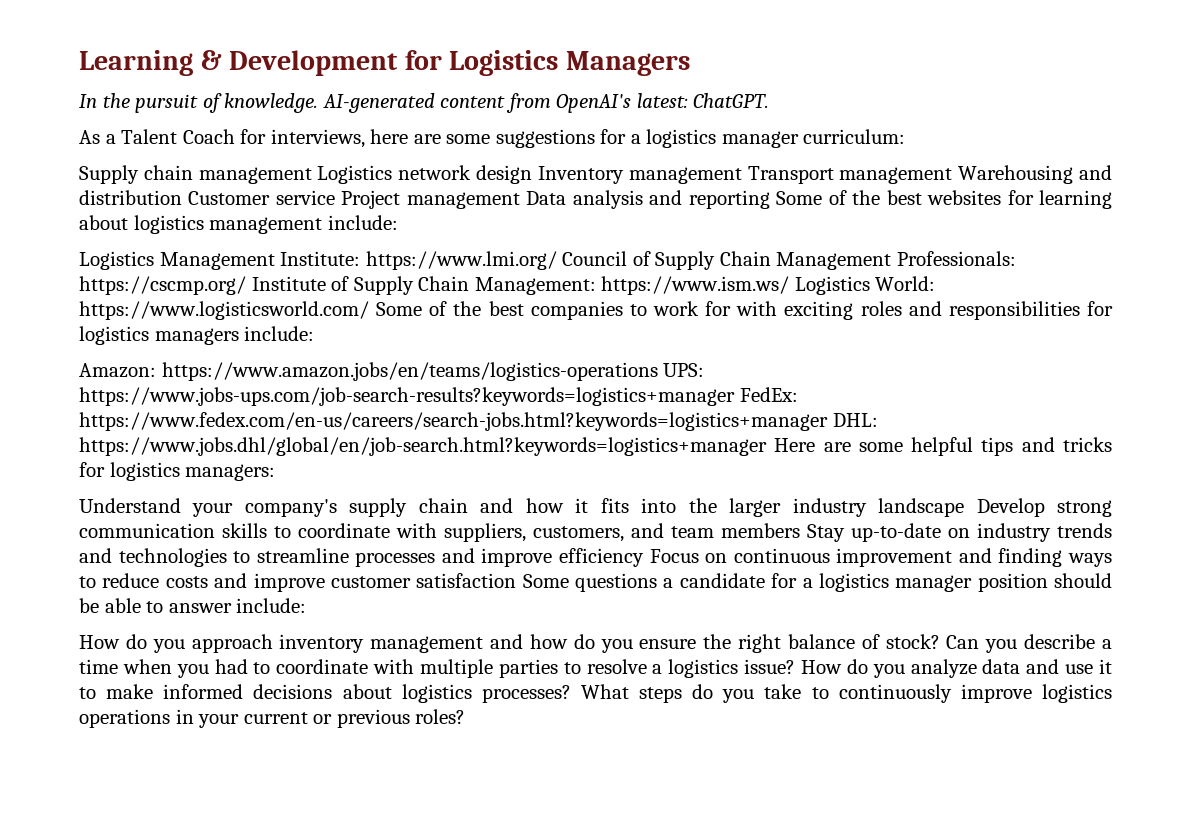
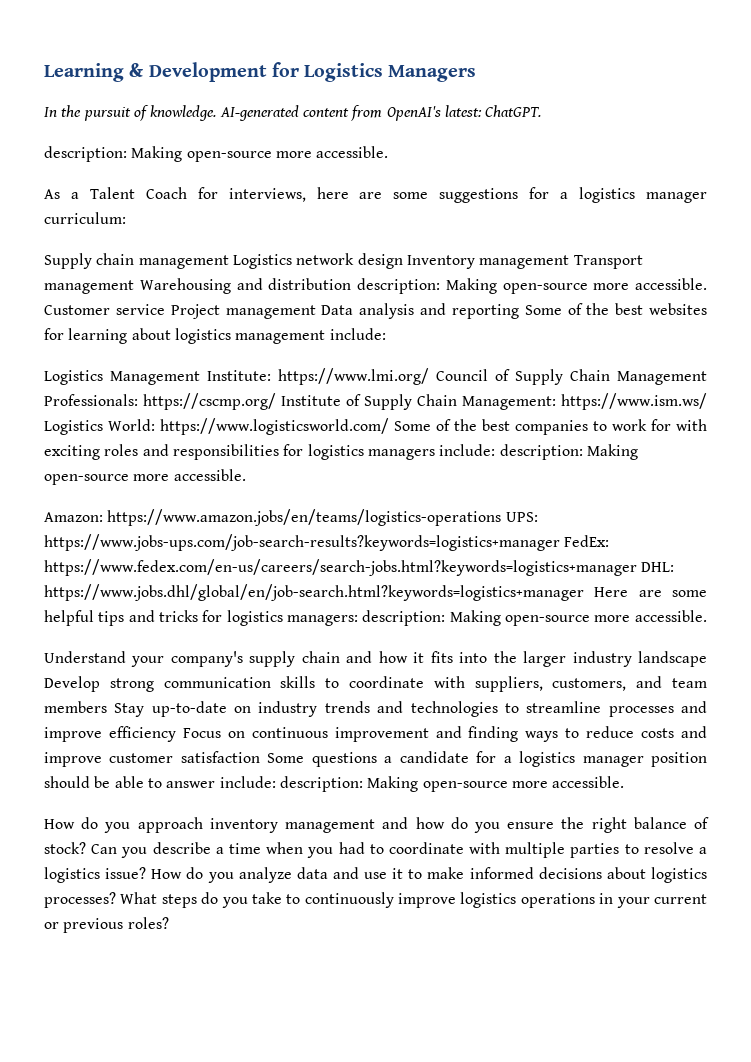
  AI-generated content from OpenAI's latest: ChatGPT.
+ description: Making open-source more accessible.
- Supply chain management Logistics network design Inventory management Transport management Warehousing and distribution Customer service Project management Data analysis and reporting Some of the best websites for learning about logistics management include:
+ Supply chain management Logistics network design Inventory management Transport management Warehousing and distribution description: Making open-source more accessible. Customer service Project management Data analysis and reporting Some of the best websites for learning about logistics management include:
- Logistics Management Institute: https://www.lmi.org/ Council of Supply Chain Management Professionals: https://cscmp.org/ Institute of Supply Chain Management: https://www.ism.ws/ Logistics World: https://www.logisticsworld.com/ Some of the best companies to work for with exciting roles and responsibilities for logistics managers include:
+ Logistics Management Institute: https://www.lmi.org/ Council of Supply Chain Management Professionals: https://cscmp.org/ Institute of Supply Chain Management: https://www.ism.ws/ Logistics World: https://www.logisticsworld.com/ Some of the best companies to work for with exciting roles and responsibilities for logistics managers include: description: Making open-source more accessible.
- Amazon: https://www.amazon.jobs/en/teams/logistics-operations UPS: https://www.jobs-ups.com/job-search-results?keywords=logistics+manager FedEx: https://www.fedex.com/en-us/careers/search-jobs.html?keywords=logistics+manager DHL: https://www.jobs.dhl/global/en/job-search.html?keywords=logistics+manager Here are some helpful tips and tricks for logistics managers:
+ Amazon: https://www.amazon.jobs/en/teams/logistics-operations UPS: https://www.jobs-ups.com/job-search-results?keywords=logistics+manager FedEx: https://www.fedex.com/en-us/careers/search-jobs.html?keywords=logistics+manager DHL: https://www.jobs.dhl/global/en/job-search.html?keywords=logistics+manager Here are some helpful tips and tricks for logistics managers: description: Making open-source more accessible.
- Understand your company's supply chain and how it fits into the larger industry landscape Develop strong communication skills to coordinate with suppliers, customers, and team members Stay up-to-date on industry trends and technologies to streamline processes and improve efficiency Focus on continuous improvement and finding ways to reduce costs and improve customer satisfaction Some questions a candidate for a logistics manager position should be able to answer include:
+ Understand your company's supply chain and how it fits into the larger industry landscape Develop strong communication skills to coordinate with suppliers, customers, and team members Stay up-to-date on industry trends and technologies to streamline processes and improve efficiency Focus on continuous improvement and finding ways to reduce costs and improve customer satisfaction Some questions a candidate for a logistics manager position should be able to answer include: description: Making open-source more accessible.

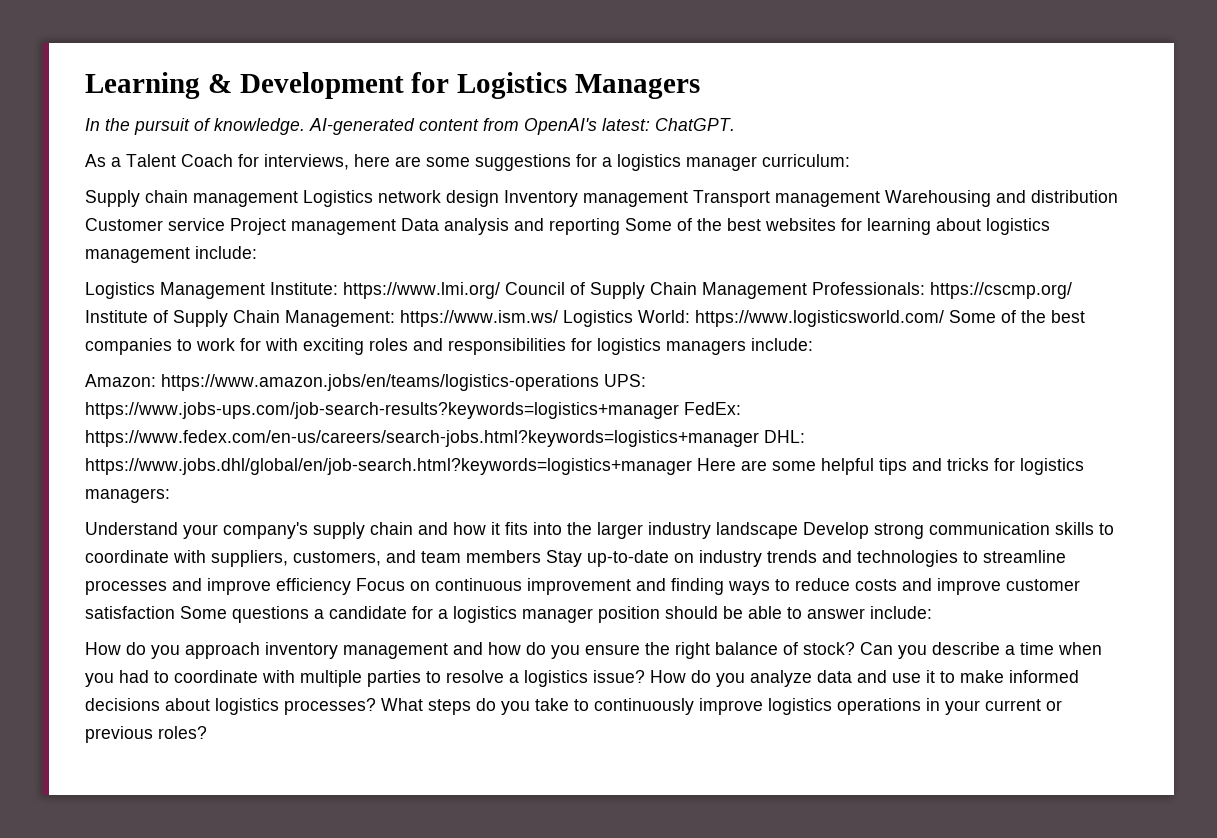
  AI-generated content from OpenAI's latest: ChatGPT.
- description: Making open-source more accessible.
- Supply chain management Logistics network design Inventory management Transport management Warehousing and distribution description: Making open-source more accessible. Customer service Project management Data analysis and reporting Some of the best websites for learning about logistics management include:
+ Supply chain management Logistics network design Inventory management Transport management Warehousing and distribution Customer service Project management Data analysis and reporting Some of the best websites for learning about logistics management include:
- Logistics Management Institute: https://www.lmi.org/ Council of Supply Chain Management Professionals: https://cscmp.org/ Institute of Supply Chain Management: https://www.ism.ws/ Logistics World: https://www.logisticsworld.com/ Some of the best companies to work for with exciting roles and responsibilities for logistics managers include: description: Making open-source more accessible.
+ Logistics Management Institute: https://www.lmi.org/ Council of Supply Chain Management Professionals: https://cscmp.org/ Institute of Supply Chain Management: https://www.ism.ws/ Logistics World: https://www.logisticsworld.com/ Some of the best companies to work for with exciting roles and responsibilities for logistics managers include:
- Amazon: https://www.amazon.jobs/en/teams/logistics-operations UPS: https://www.jobs-ups.com/job-search-results?keywords=logistics+manager FedEx: https://www.fedex.com/en-us/careers/search-jobs.html?keywords=logistics+manager DHL: https://www.jobs.dhl/global/en/job-search.html?keywords=logistics+manager Here are some helpful tips and tricks for logistics managers: description: Making open-source more accessible.
+ Amazon: https://www.amazon.jobs/en/teams/logistics-operations UPS: https://www.jobs-ups.com/job-search-results?keywords=logistics+manager FedEx: https://www.fedex.com/en-us/careers/search-jobs.html?keywords=logistics+manager DHL: https://www.jobs.dhl/global/en/job-search.html?keywords=logistics+manager Here are some helpful tips and tricks for logistics managers:
- Understand your company's supply chain and how it fits into the larger industry landscape Develop strong communication skills to coordinate with suppliers, customers, and team members Stay up-to-date on industry trends and technologies to streamline processes and improve efficiency Focus on continuous improvement and finding ways to reduce costs and improve customer satisfaction Some questions a candidate for a logistics manager position should be able to answer include: description: Making open-source more accessible.
+ Understand your company's supply chain and how it fits into the larger industry landscape Develop strong communication skills to coordinate with suppliers, customers, and team members Stay up-to-date on industry trends and technologies to streamline processes and improve efficiency Focus on continuous improvement and finding ways to reduce costs and improve customer satisfaction Some questions a candidate for a logistics manager position should be able to answer include:

